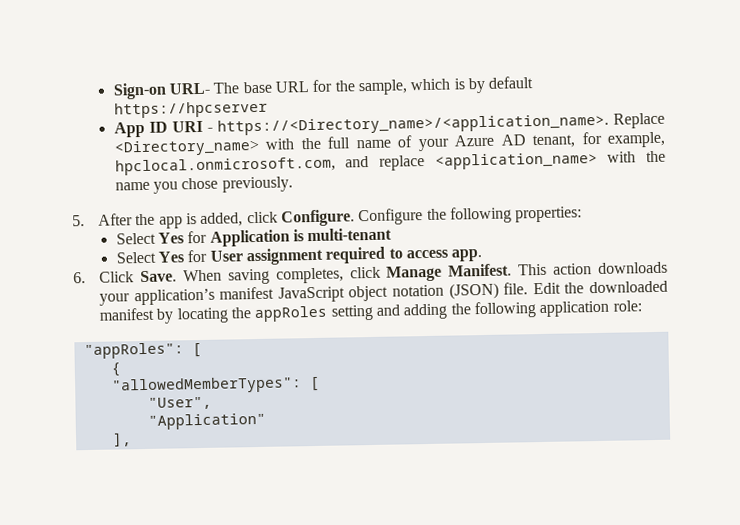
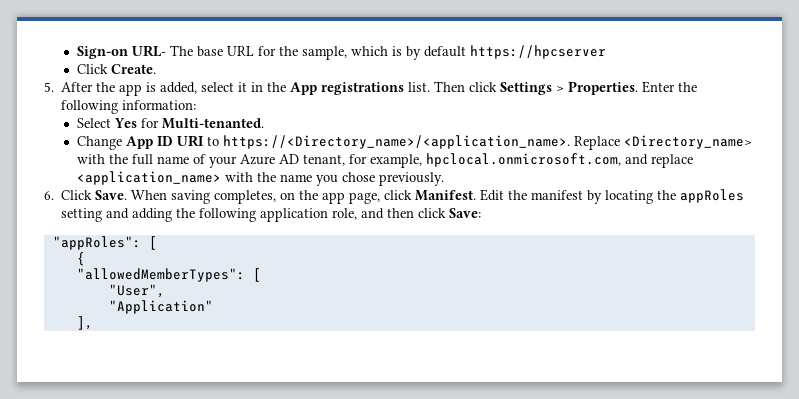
- App ID URI - https://<Directory_name>/<application_name>.
+ Click Create.
+ 5. After the app is added, select it in the App registrations list. Then click Settings > Properties. Enter the following information:
+ Select Yes for Multi-tenanted.
+ Change App ID URI to https://<Directory_name>/<application_name>.
- 5. After the app is added, click Configure. Configure the following properties:
- Select Yes for Application is multi-tenant
- Select Yes for User assignment required to access app.
- When saving completes, click Manage Manifest. This action downloads your application’s manifest JavaScript object notation (JSON) file.
+ When saving completes, on the app page, click Manifest.
- Edit the downloaded manifest by locating the appRoles setting and adding the following application role:
+ Edit the manifest by locating the appRoles setting and adding the following application role, and then click Save:

